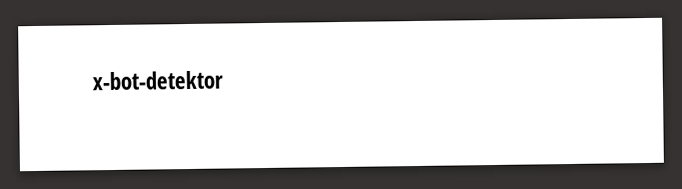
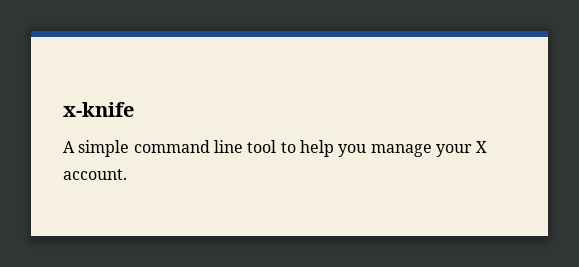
- x-bot-detektor
+ x-knife
+ A simple command line tool to help you manage your X account.

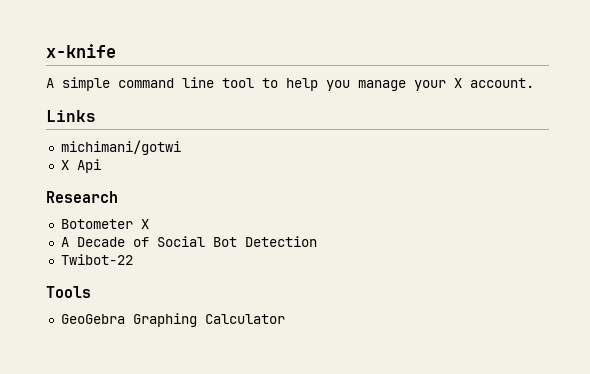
+ Links
+ michimani/gotwi
+ X Api
+ Research
+ Botometer X
+ A Decade of Social Bot Detection
+ Twibot-22
+ Tools
+ GeoGebra Graphing Calculator

